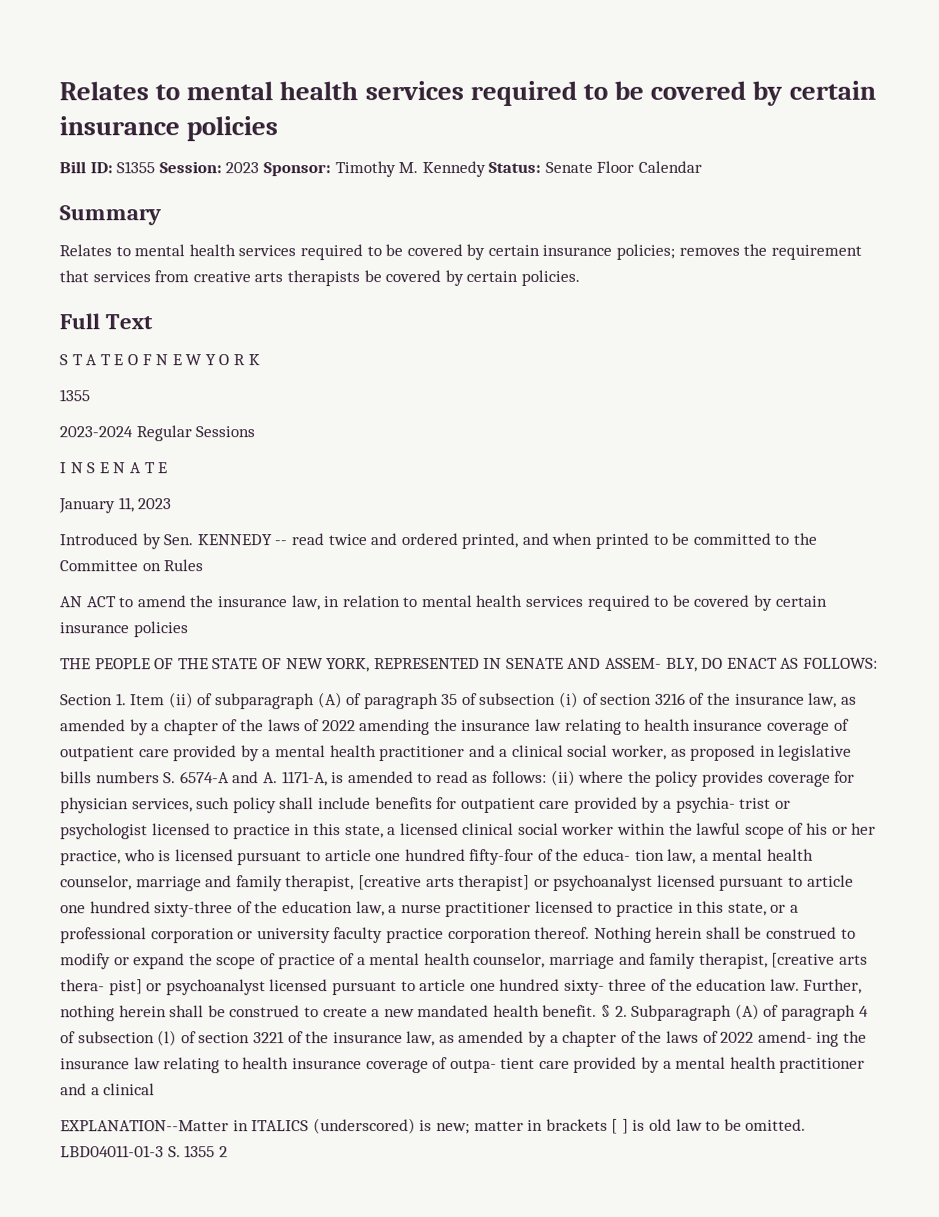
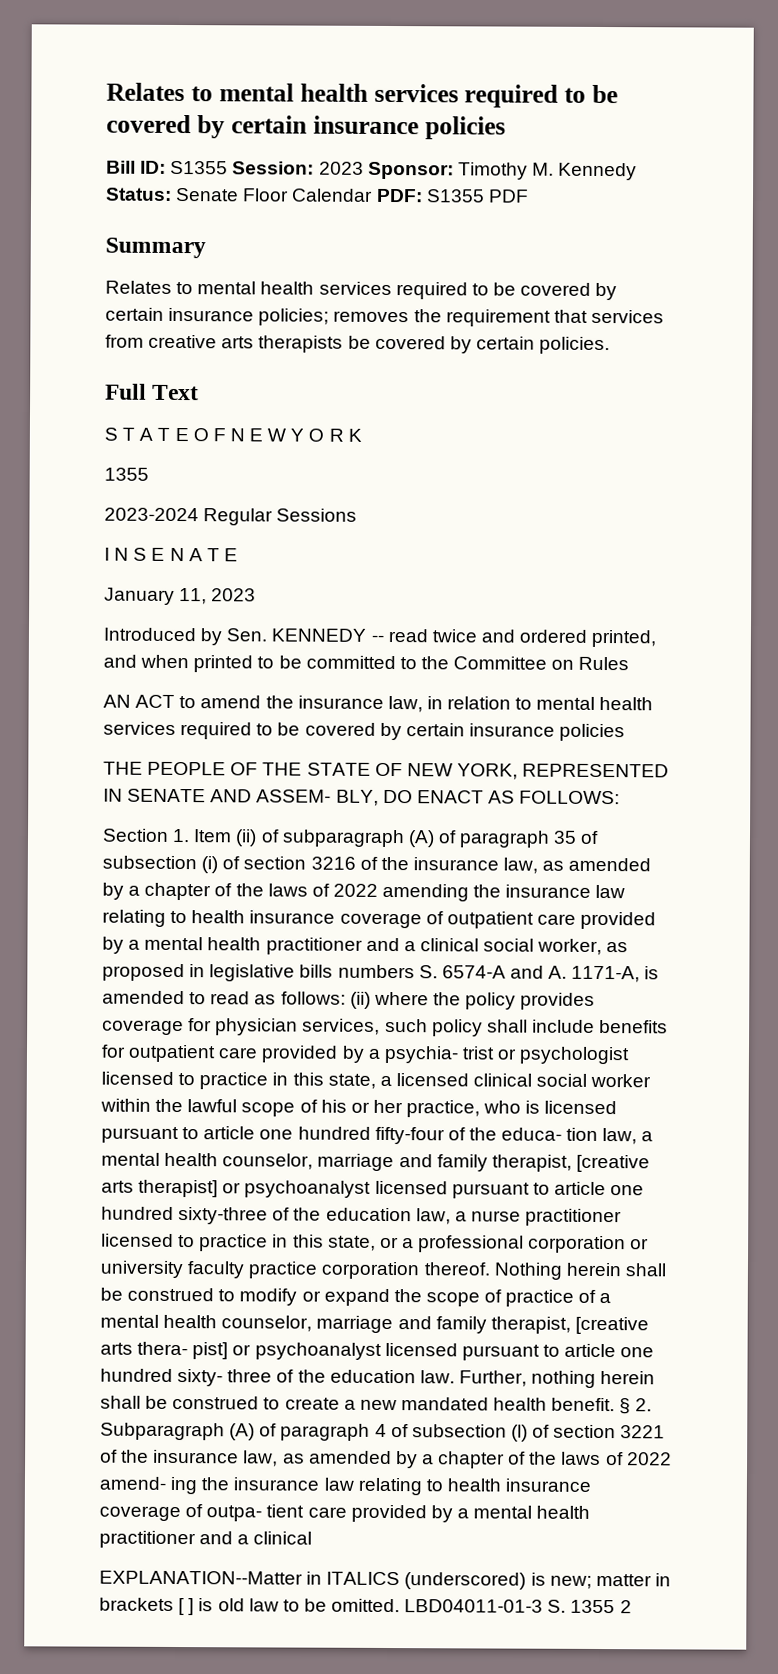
- Bill ID: S1355 Session: 2023 Sponsor: Timothy M. Kennedy Status: Senate Floor Calendar
+ Bill ID: S1355 Session: 2023 Sponsor: Timothy M. Kennedy Status: Senate Floor Calendar PDF: S1355 PDF

